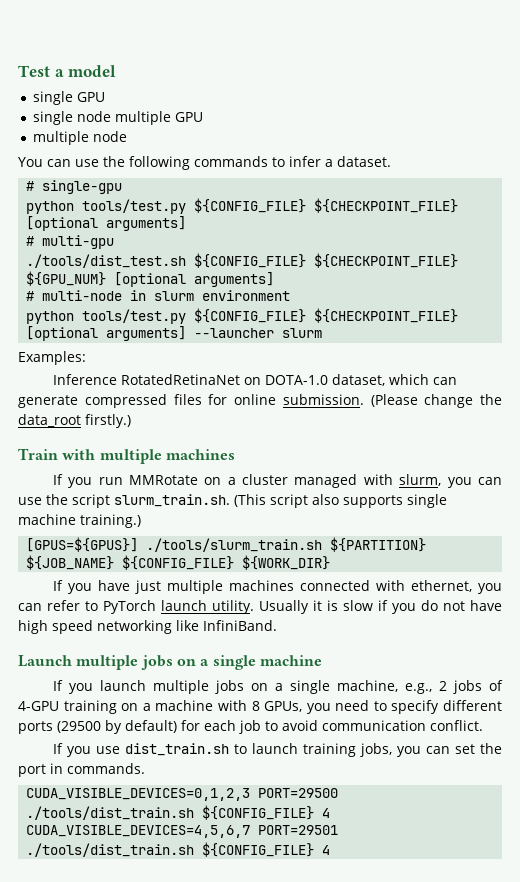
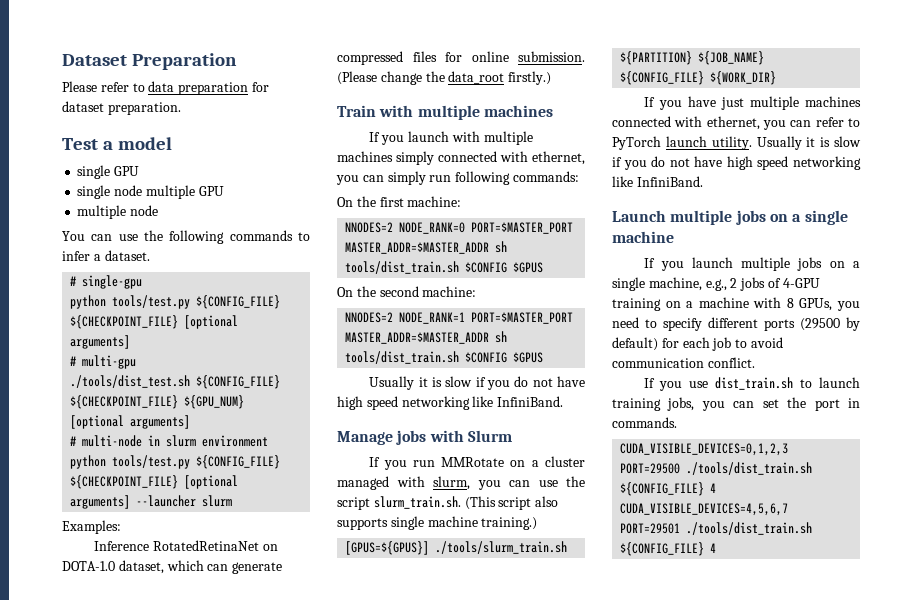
+ Dataset Preparation
+ Please refer to data preparation for dataset preparation.
+ If you launch with multiple machines simply connected with ethernet, you can simply run following commands:
+ On the first machine:
+ NNODES=2 NODE_RANK=0 PORT=$MASTER_PORT MASTER_ADDR=$MASTER_ADDR sh tools/dist_train.sh $CONFIG $GPUS
+ On the second machine:
+ NNODES=2 NODE_RANK=1 PORT=$MASTER_PORT MASTER_ADDR=$MASTER_ADDR sh tools/dist_train.sh $CONFIG $GPUS
+ Usually it is slow if you do not have high speed networking like InfiniBand.
+ Manage jobs with Slurm

